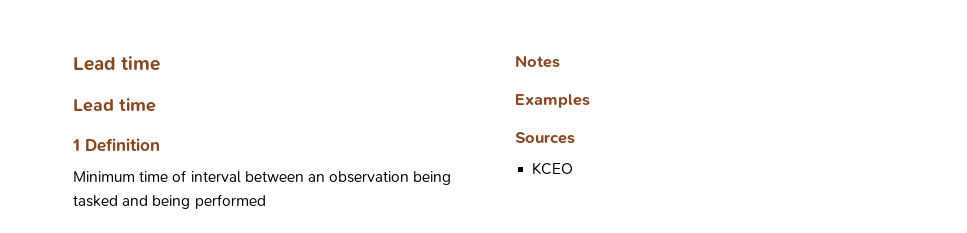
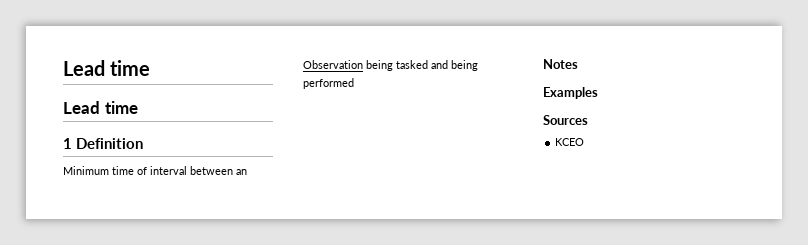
- Minimum time of interval between an observation being tasked and being performed
+ Minimum time of interval between an Observation being tasked and being performed

